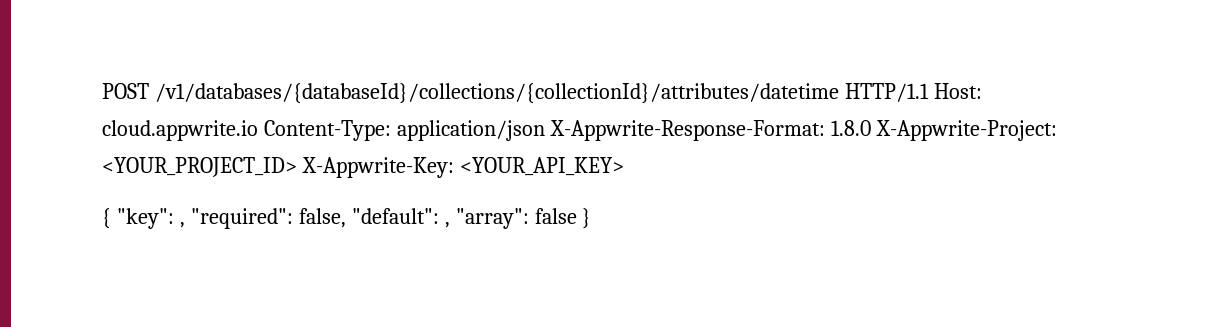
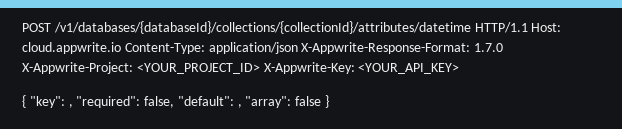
- POST /v1/databases/{databaseId}/collections/{collectionId}/attributes/datetime HTTP/1.1 Host: cloud.appwrite.io Content-Type: application/json X-Appwrite-Response-Format: 1.8.0 X-Appwrite-Project: <YOUR_PROJECT_ID> X-Appwrite-Key: <YOUR_API_KEY>
+ POST /v1/databases/{databaseId}/collections/{collectionId}/attributes/datetime HTTP/1.1 Host: cloud.appwrite.io Content-Type: application/json X-Appwrite-Response-Format: 1.7.0 X-Appwrite-Project: <YOUR_PROJECT_ID> X-Appwrite-Key: <YOUR_API_KEY>

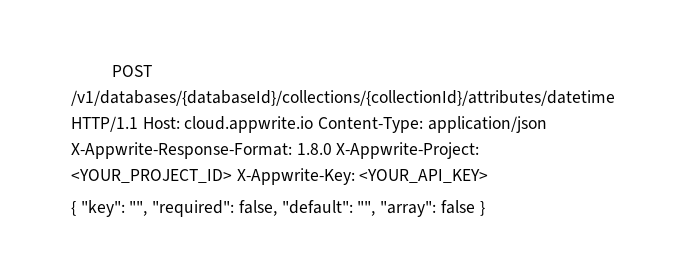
- POST /v1/databases/{databaseId}/collections/{collectionId}/attributes/datetime HTTP/1.1 Host: cloud.appwrite.io Content-Type: application/json X-Appwrite-Response-Format: 1.7.0 X-Appwrite-Project: <YOUR_PROJECT_ID> X-Appwrite-Key: <YOUR_API_KEY>
+ POST /v1/databases/{databaseId}/collections/{collectionId}/attributes/datetime HTTP/1.1 Host: cloud.appwrite.io Content-Type: application/json X-Appwrite-Response-Format: 1.8.0 X-Appwrite-Project: <YOUR_PROJECT_ID> X-Appwrite-Key: <YOUR_API_KEY>
- { "key": , "required": false, "default": , "array": false }
+ { "key": "", "required": false, "default": "", "array": false }

